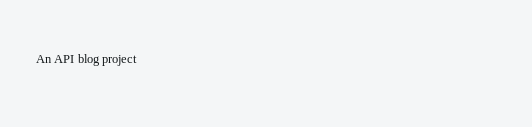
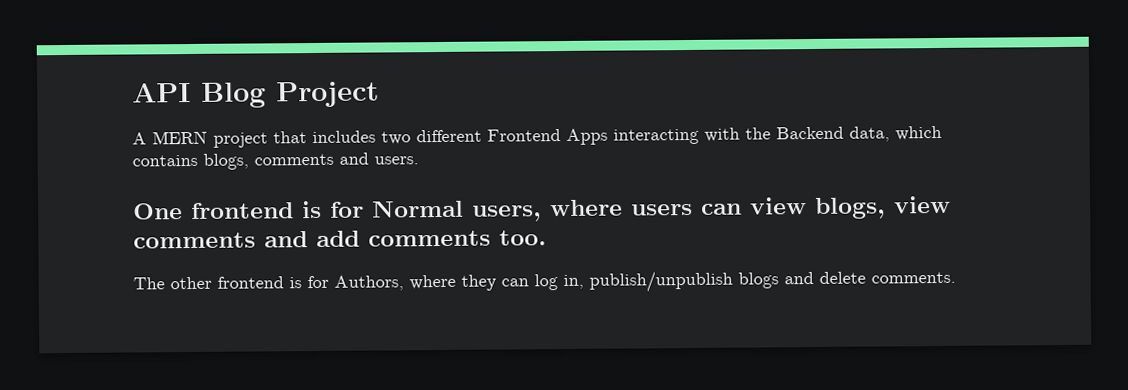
- An API blog project
+ API Blog Project
+ A MERN project that includes two different Frontend Apps interacting with the Backend data, which contains blogs, comments and users.
+ One frontend is for Normal users, where users can view blogs, view comments and add comments too.
+ The other frontend is for Authors, where they can log in, publish/unpublish blogs and delete comments.

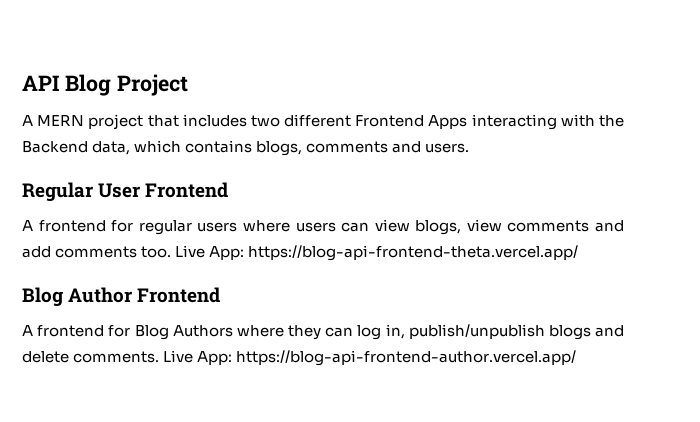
- One frontend is for Normal users, where users can view blogs, view comments and add comments too.
- The other frontend is for Authors, where they can log in, publish/unpublish blogs and delete comments.
+ Regular User Frontend
+ A frontend for regular users where users can view blogs, view comments and add comments too. Live App: https://blog-api-frontend-theta.vercel.app/
+ Blog Author Frontend
+ A frontend for Blog Authors where they can log in, publish/unpublish blogs and delete comments.
+ Live App: https://blog-api-frontend-author.vercel.app/

